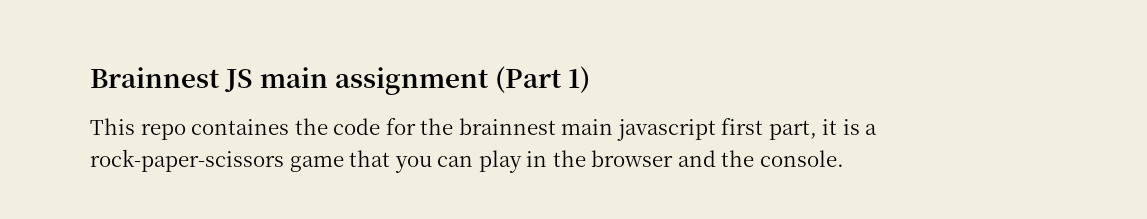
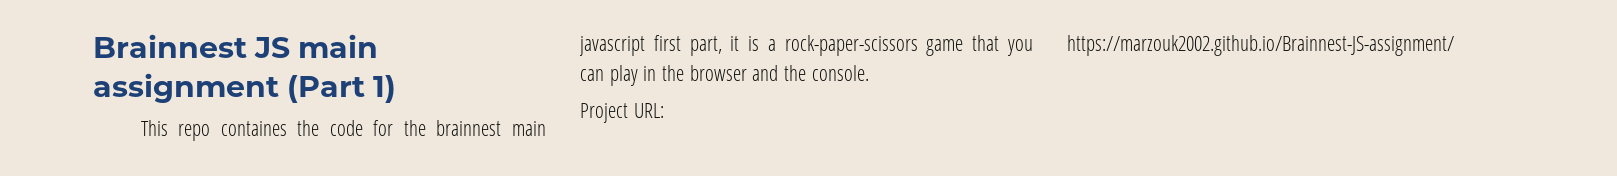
+ Project URL: https://marzouk2002.github.io/Brainnest-JS-assignment/

